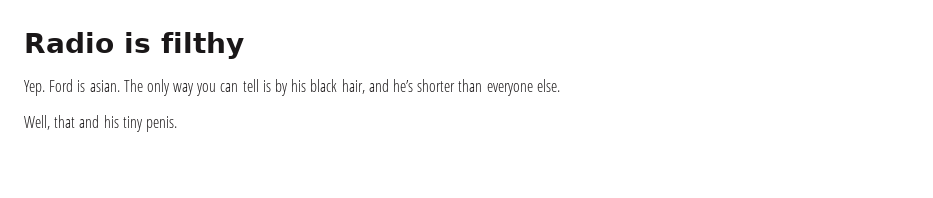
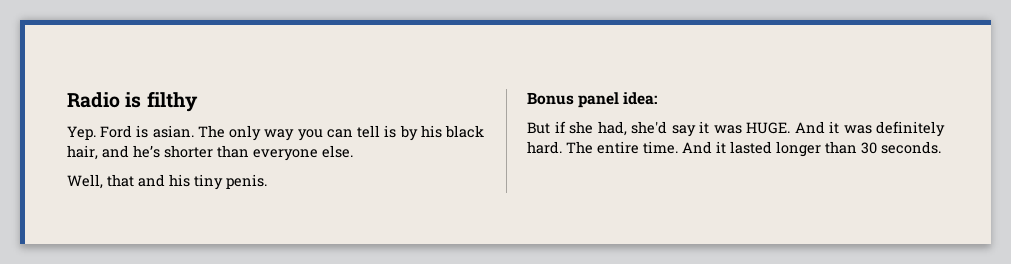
+ Bonus panel idea:
+ But if she had, she'd say it was HUGE. And it was definitely hard. The entire time. And it lasted longer than 30 seconds.

